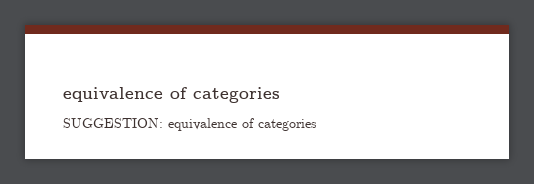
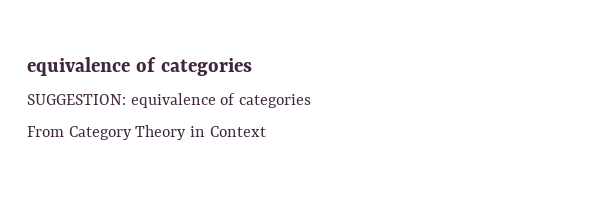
+ From Category Theory in Context

